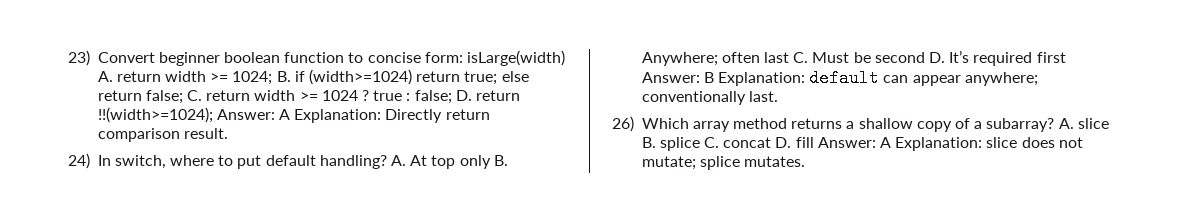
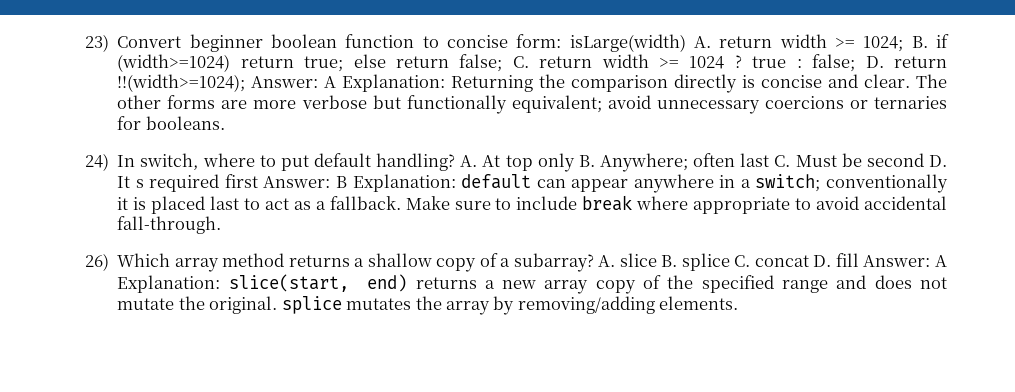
- 23) Convert beginner boolean function to concise form: isLarge(width) A. return width >= 1024; B. if (width>=1024) return true; else return false; C. return width >= 1024 ? true : false; D. return !!(width>=1024); Answer: A Explanation: Directly return comparison result.
+ 23) Convert beginner boolean function to concise form: isLarge(width) A. return width >= 1024; B. if (width>=1024) return true; else return false; C. return width >= 1024 ? true : false; D. return !!(width>=1024); Answer: A Explanation: Returning the comparison directly is concise and clear. The other forms are more verbose but functionally equivalent; avoid unnecessary coercions or ternaries for booleans.
- A. At top only B. Anywhere; often last C. Must be second D. It’s required first Answer: B Explanation: default can appear anywhere; conventionally last.
+ A. At top only B. Anywhere; often last C. Must be second D. It s required first Answer: B Explanation: default can appear anywhere in a switch; conventionally it is placed last to act as a fallback. Make sure to include break where appropriate to avoid accidental fall-through.
- A. slice B. splice C. concat D. fill Answer: A Explanation: slice does not mutate; splice mutates.
+ A. slice B. splice C. concat D. fill Answer: A Explanation: slice(start, end) returns a new array copy of the specified range and does not mutate the original. splice mutates the array by removing/adding elements.

